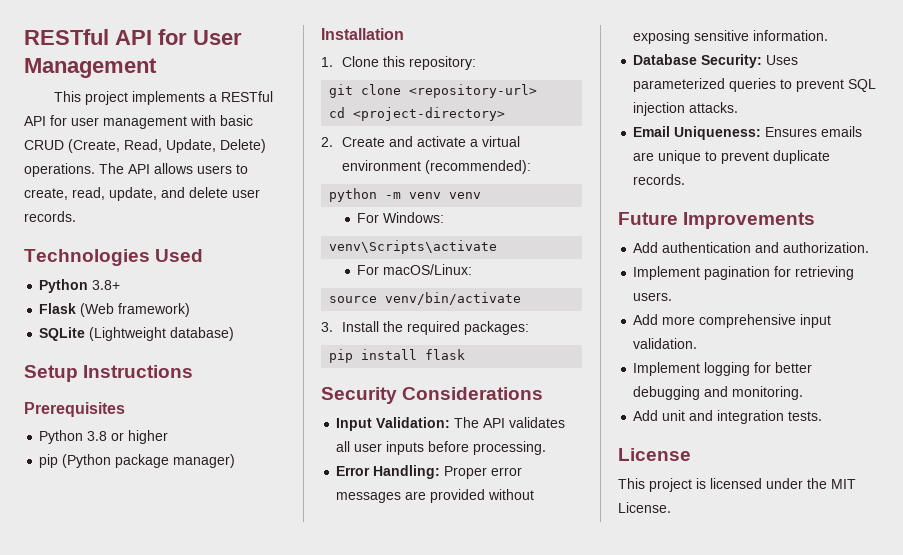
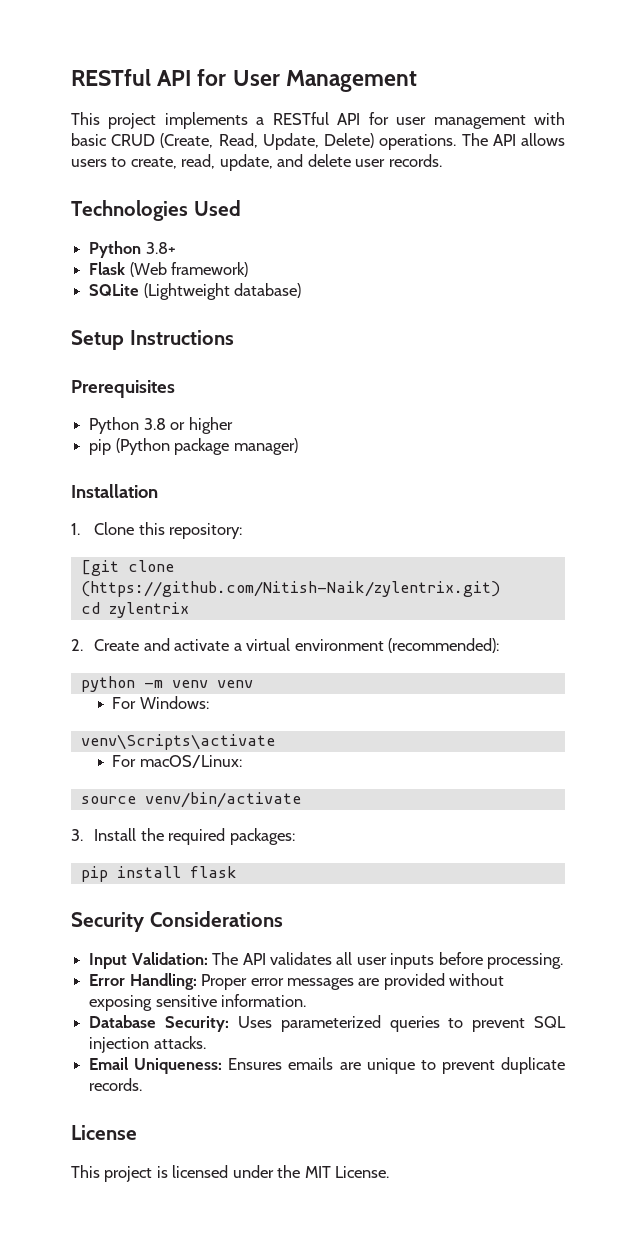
- git clone <repository-url>
+ [git clone (https://github.com/Nitish-Naik/zylentrix.git)
- cd <project-directory>
+ cd zylentrix
- Future Improvements
- Add authentication and authorization.
- Implement pagination for retrieving users.
- Add more comprehensive input validation.
- Implement logging for better debugging and monitoring.
- Add unit and integration tests.

